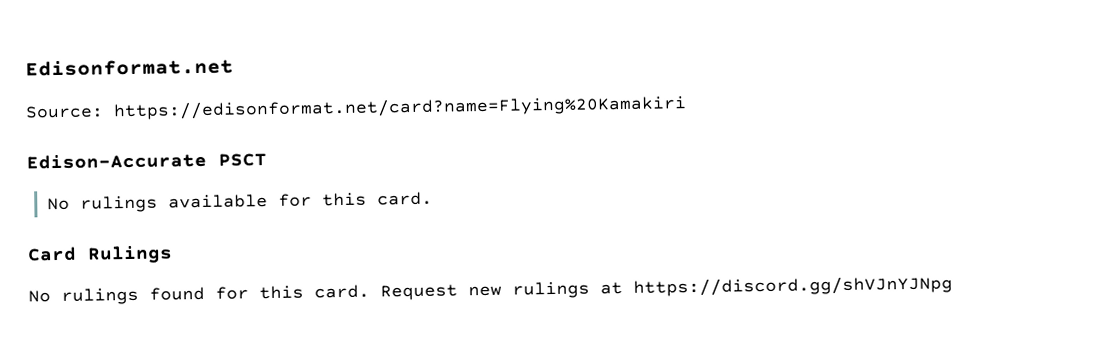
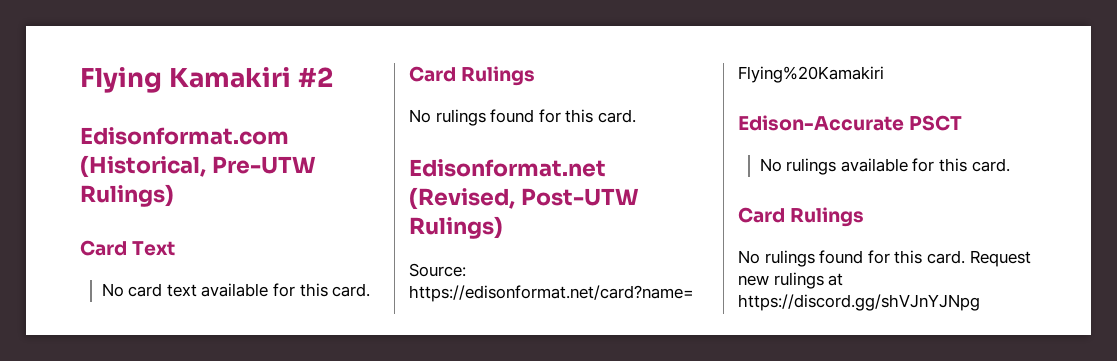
- Edisonformat.net
+ Flying Kamakiri #2
+ Edisonformat.com (Historical, Pre-UTW Rulings)
+ Card Text
+ No card text available for this card.
+ Card Rulings
+ No rulings found for this card.
+ Edisonformat.net (Revised, Post-UTW Rulings)

